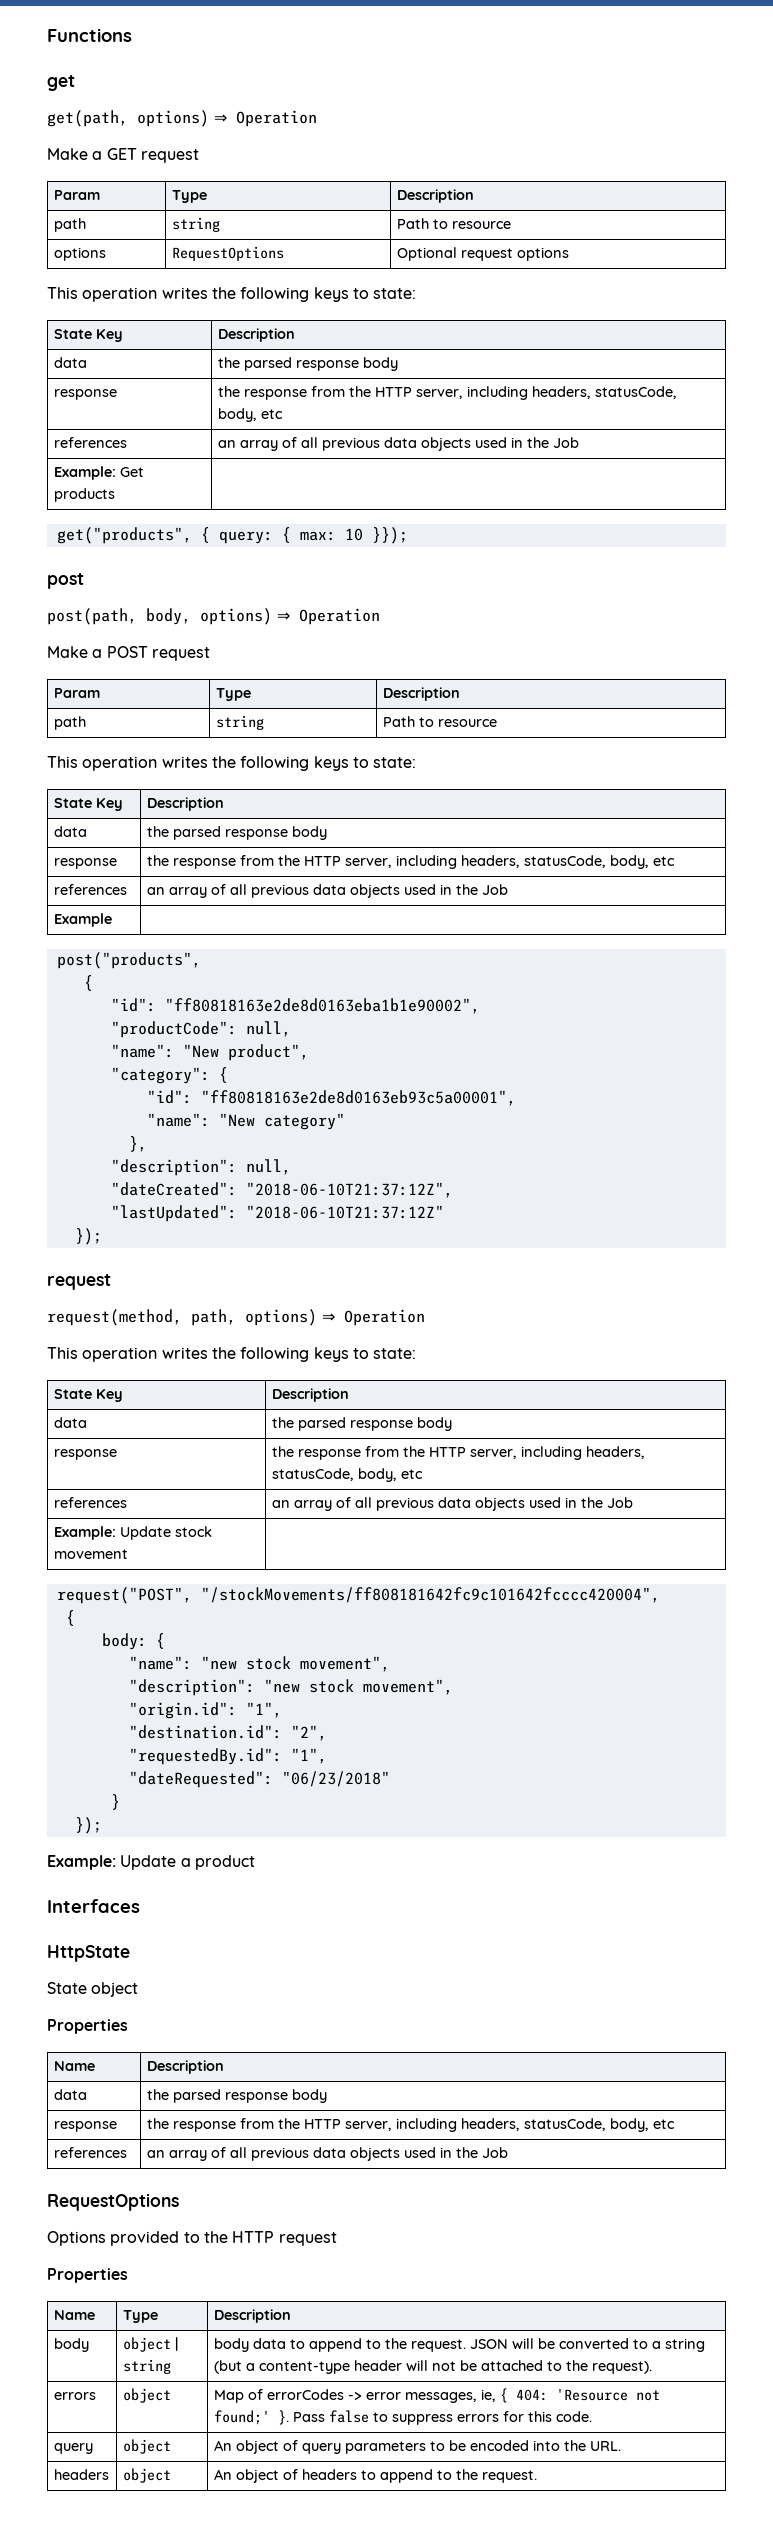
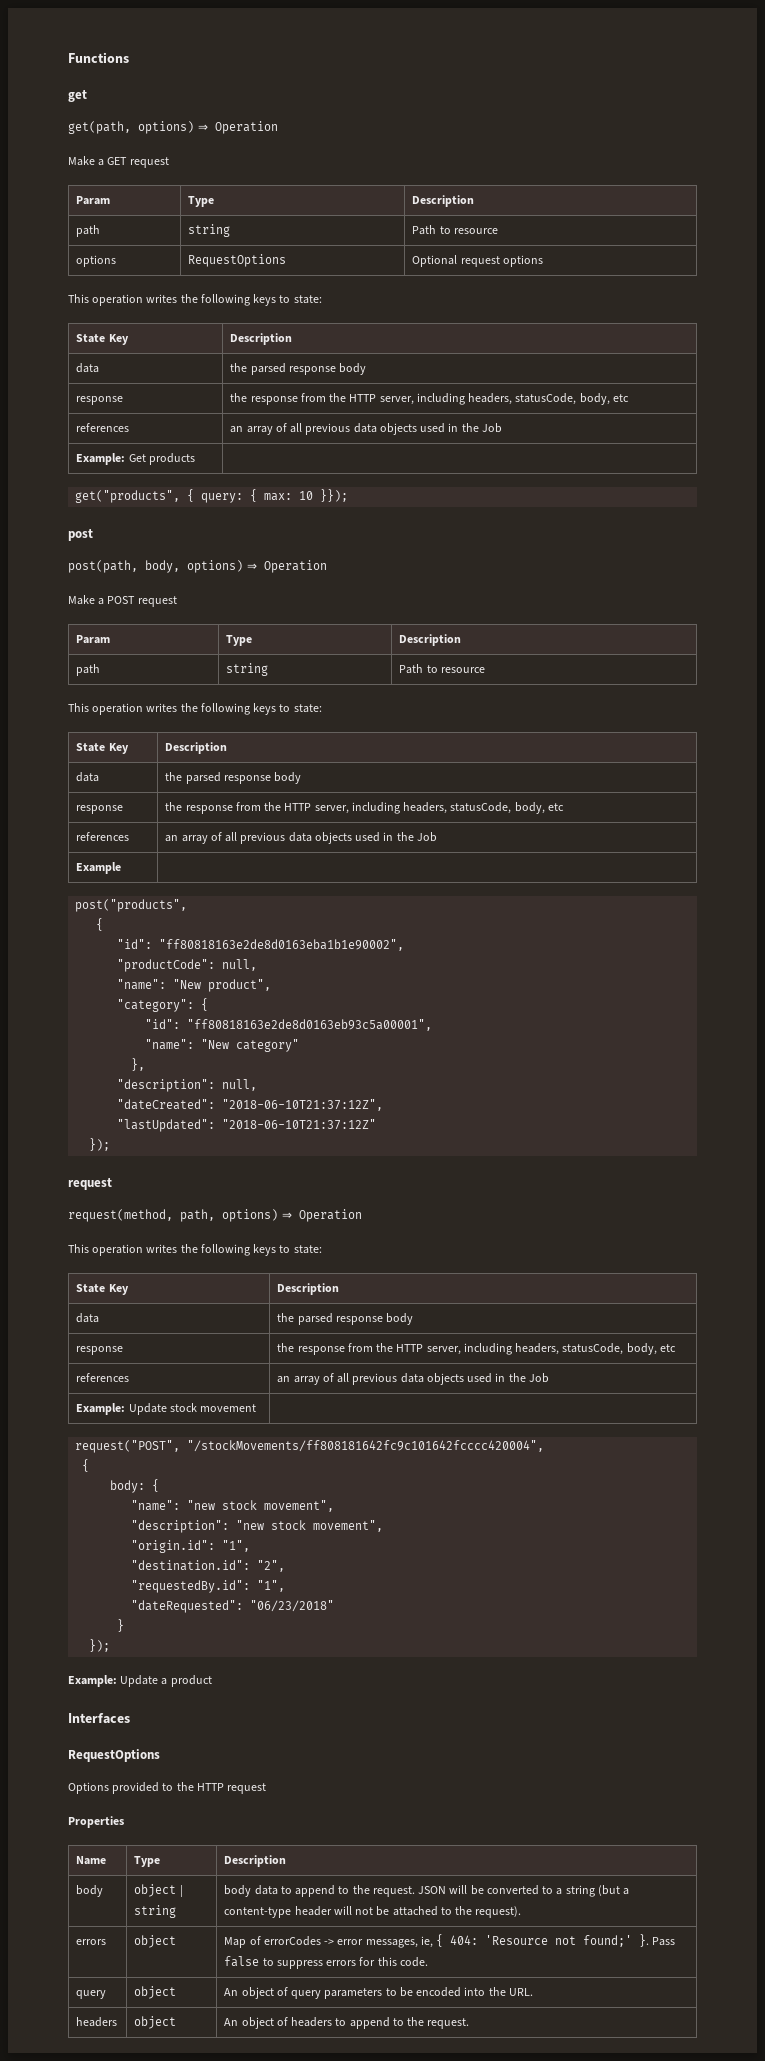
- HttpState
- State object
- Properties
- Name | Description
- data | the parsed response body
- response | the response from the HTTP server, including headers, statusCode, body, etc
- references | an array of all previous data objects used in the Job

